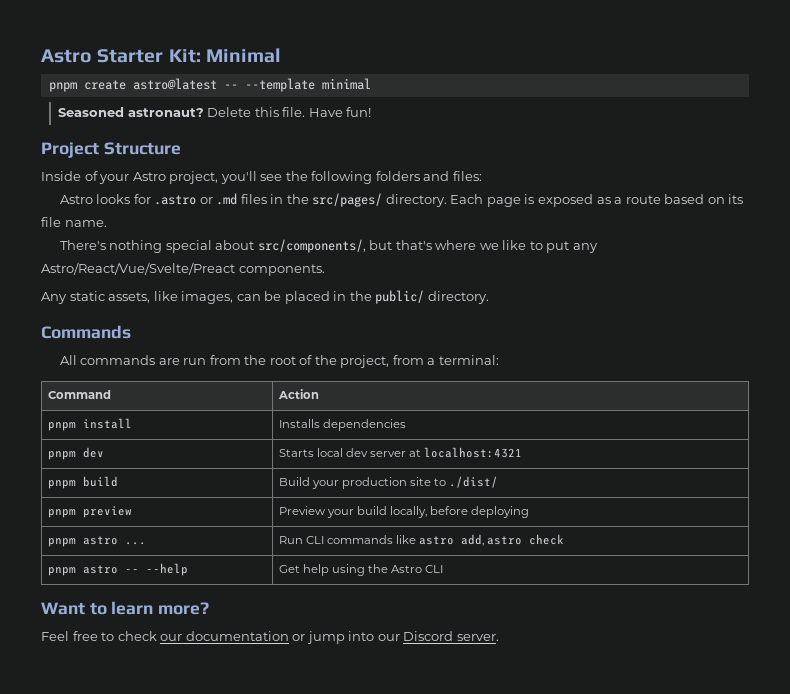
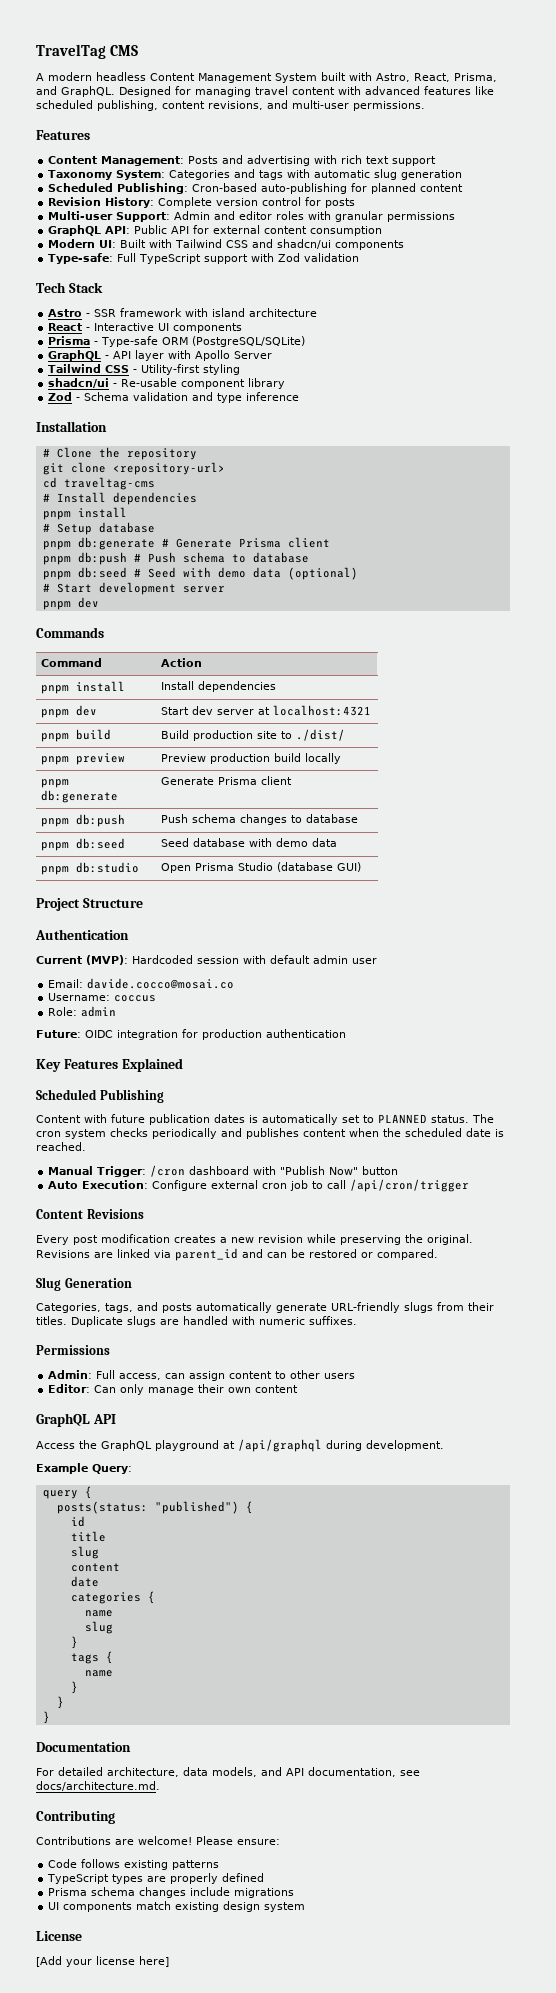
- Astro Starter Kit: Minimal
- pnpm create astro@latest -- --template minimal
- Seasoned astronaut? Delete this file. Have fun!
- Project Structure
- Inside of your Astro project, you'll see the following folders and files:
- Astro looks for .astro or .md files in the src/pages/ directory. Each page is exposed as a route based on its file name.
- There's nothing special about src/components/, but that's where we like to put any Astro/React/Vue/Svelte/Preact components.
- Any static assets, like images, can be placed in the public/ directory.
+ TravelTag CMS
+ A modern headless Content Management System built with Astro, React, Prisma, and GraphQL. Designed for managing travel content with advanced features like scheduled publishing, content revisions, and multi-user permissions.
+ Features
+ Content Management: Posts and advertising with rich text support
+ Taxonomy System: Categories and tags with automatic slug generation
+ Scheduled Publishing: Cron-based auto-publishing for planned content
+ Revision History: Complete version control for posts
+ Multi-user Support: Admin and editor roles with granular permissions
+ GraphQL API: Public API for external content consumption
+ Modern UI: Built with Tailwind CSS and shadcn/ui components
+ Type-safe: Full TypeScript support with Zod validation
+ Tech Stack
+ Astro - SSR framework with island architecture
+ React - Interactive UI components
+ Prisma - Type-safe ORM (PostgreSQL/SQLite)
+ GraphQL - API layer with Apollo Server
+ Tailwind CSS - Utility-first styling
+ shadcn/ui - Re-usable component library
+ Zod - Schema validation and type inference
+ Installation
+ # Clone the repository
+ git clone <repository-url>
+ cd traveltag-cms
+ # Install dependencies
+ pnpm install
+ # Setup database
+ pnpm db:generate # Generate Prisma client
+ pnpm db:push # Push schema to database
+ pnpm db:seed # Seed with demo data (optional)
+ # Start development server
+ pnpm dev
  Commands
- All commands are run from the root of the project, from a terminal:
- pnpm install | Installs dependencies
+ pnpm install | Install dependencies
- pnpm dev | Starts local dev server at localhost:4321
+ pnpm dev | Start dev server at localhost:4321
- pnpm build | Build your production site to ./dist/
+ pnpm build | Build production site to ./dist/
- pnpm preview | Preview your build locally, before deploying
- pnpm astro ... | Run CLI commands like astro add, astro check
- pnpm astro -- --help | Get help using the Astro CLI
- Want to learn more?
- Feel free to check our documentation or jump into our Discord server.
+ pnpm preview | Preview production build locally
+ pnpm db:generate | Generate Prisma client
+ pnpm db:push | Push schema changes to database
+ pnpm db:seed | Seed database with demo data
+ pnpm db:studio | Open Prisma Studio (database GUI)
+ Project Structure
+ Authentication
+ Current (MVP): Hardcoded session with default admin user
+ Email: davide.cocco@mosai.co
+ Username: coccus
+ Role: admin
+ Future: OIDC integration for production authentication
+ Key Features Explained
+ Scheduled Publishing
+ Content with future publication dates is automatically set to PLANNED status. The cron system checks periodically and publishes content when the scheduled date is reached.
+ Manual Trigger: /cron dashboard with "Publish Now" button
+ Auto Execution: Configure external cron job to call /api/cron/trigger
+ Content Revisions
+ Every post modification creates a new revision while preserving the original. Revisions are linked via parent_id and can be restored or compared.
+ Slug Generation
+ Categories, tags, and posts automatically generate URL-friendly slugs from their titles. Duplicate slugs are handled with numeric suffixes.
+ Permissions
+ Admin: Full access, can assign content to other users
+ Editor: Can only manage their own content
+ GraphQL API
+ Access the GraphQL playground at /api/graphql during development.
+ Example Query:
+ query {
+ posts(status: "published") {
+ id
+ title
+ slug
+ content
+ date
+ categories {
+ name
+ slug
+ }
+ tags {
+ name
+ }
+ }
+ }
+ Documentation
+ For detailed architecture, data models, and API documentation, see docs/architecture.md.
+ Contributing
+ Contributions are welcome! Please ensure:
+ Code follows existing patterns
+ TypeScript types are properly defined
+ Prisma schema changes include migrations
+ UI components match existing design system
+ License
+ [Add your license here]

